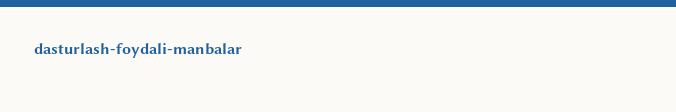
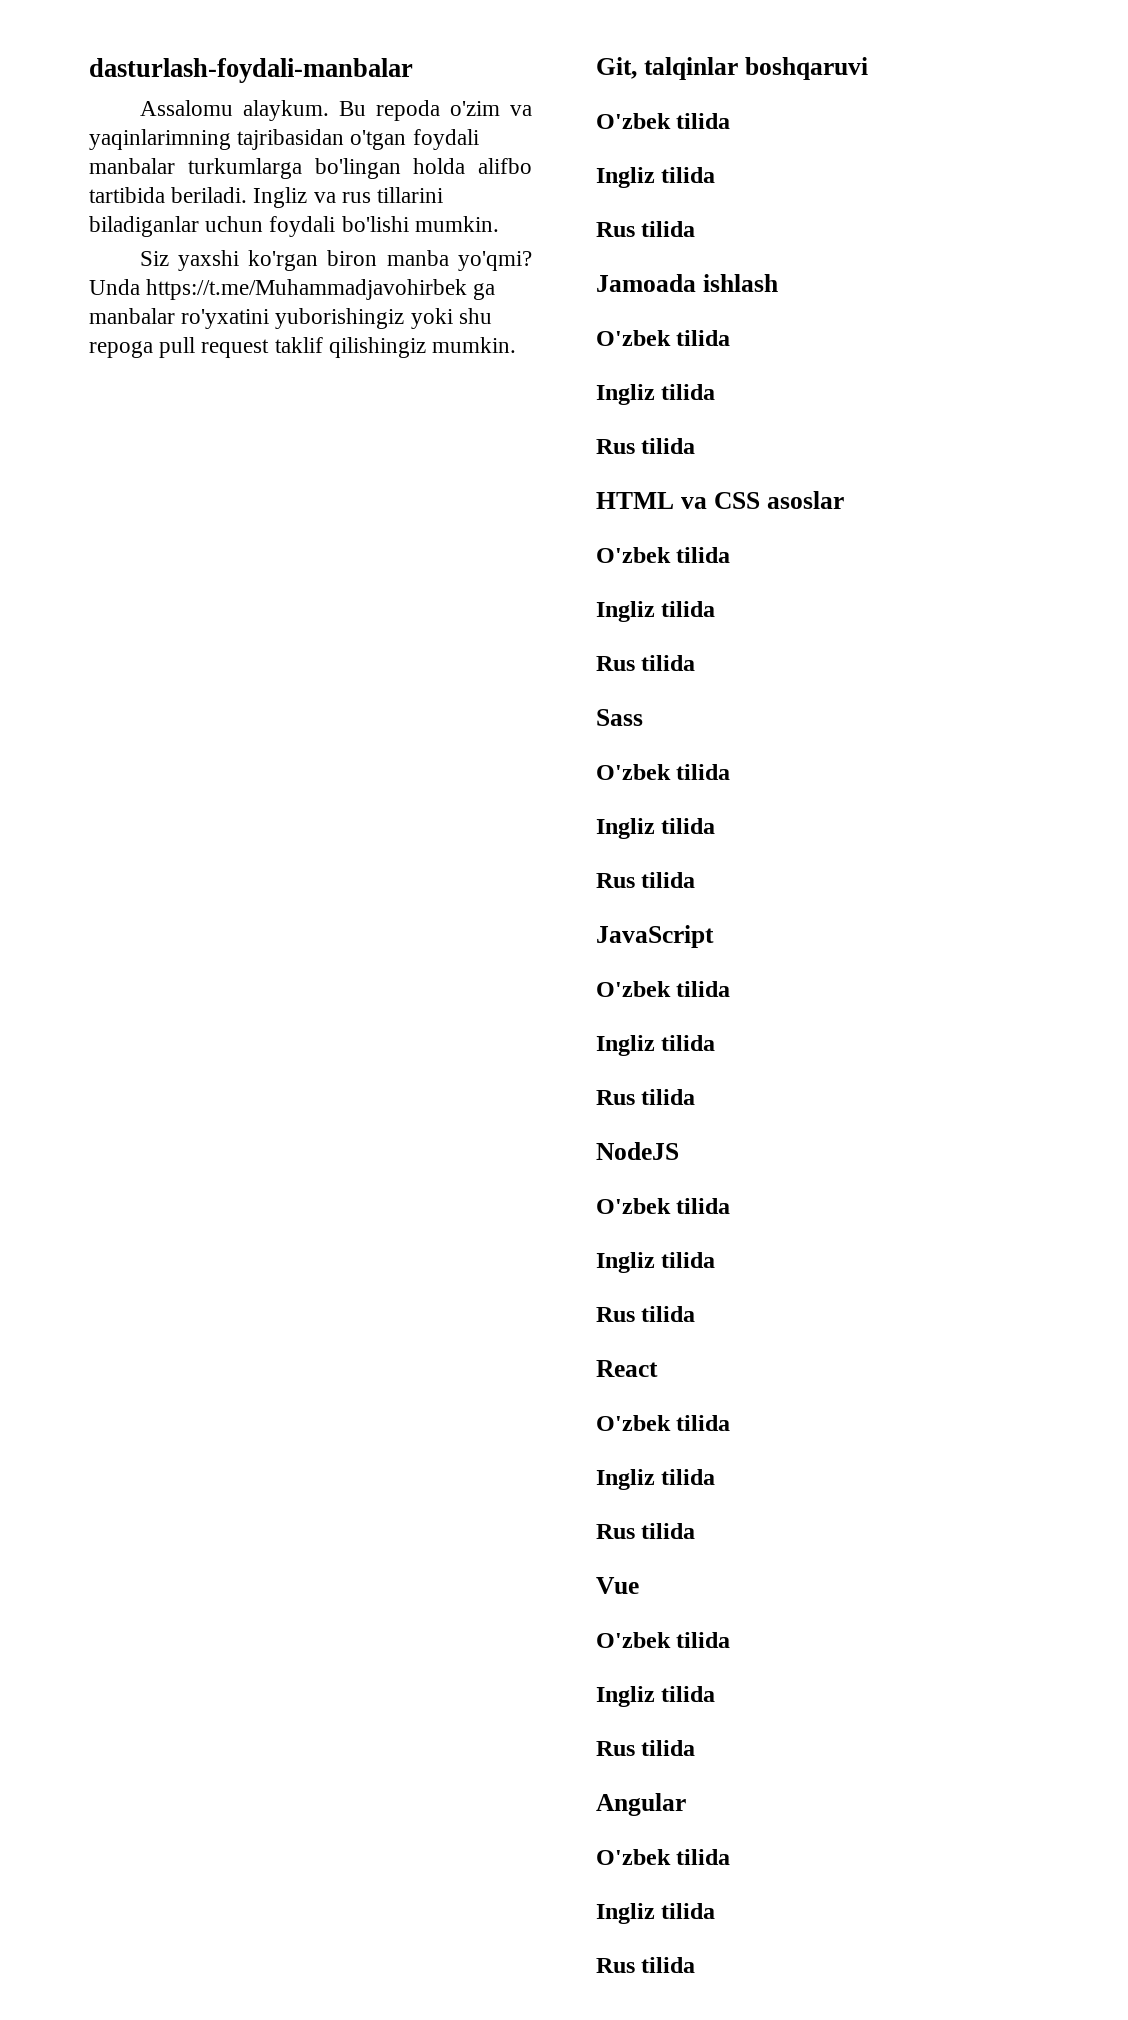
+ Assalomu alaykum. Bu repoda o'zim va yaqinlarimning tajribasidan o'tgan foydali manbalar turkumlarga bo'lingan holda alifbo tartibida beriladi. Ingliz va rus tillarini biladiganlar uchun foydali bo'lishi mumkin.
+ Siz yaxshi ko'rgan biron manba yo'qmi? Unda https://t.me/Muhammadjavohirbek ga manbalar ro'yxatini yuborishingiz yoki shu repoga pull request taklif qilishingiz mumkin.
+ Git, talqinlar boshqaruvi
+ O'zbek tilida
+ Ingliz tilida
+ Rus tilida
+ Jamoada ishlash
+ O'zbek tilida
+ Ingliz tilida
+ Rus tilida
+ HTML va CSS asoslar
+ O'zbek tilida
+ Ingliz tilida
+ Rus tilida
+ Sass
+ O'zbek tilida
+ Ingliz tilida
+ Rus tilida
+ JavaScript
+ O'zbek tilida
+ Ingliz tilida
+ Rus tilida
+ NodeJS
+ O'zbek tilida
+ Ingliz tilida
+ Rus tilida
+ React
+ O'zbek tilida
+ Ingliz tilida
+ Rus tilida
+ Vue
+ O'zbek tilida
+ Ingliz tilida
+ Rus tilida
+ Angular
+ O'zbek tilida
+ Ingliz tilida
+ Rus tilida

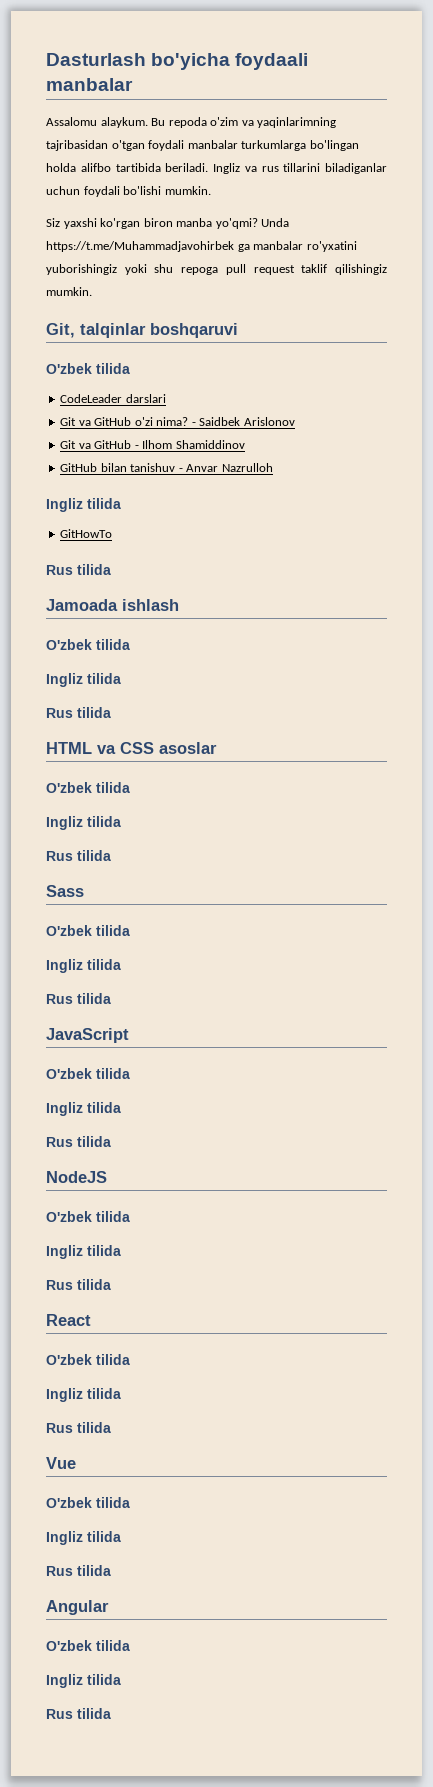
- dasturlash-foydali-manbalar
+ Dasturlash bo'yicha foydaali manbalar
  Git, talqinlar boshqaruvi
  O'zbek tilida
+ CodeLeader darslari
+ Git va GitHub o'zi nima? - Saidbek Arislonov
+ Git va GitHub - Ilhom Shamiddinov
+ GitHub bilan tanishuv - Anvar Nazrulloh
  Ingliz tilida
+ GitHowTo

